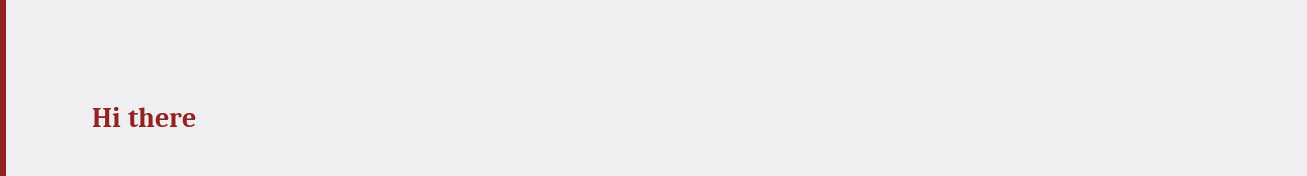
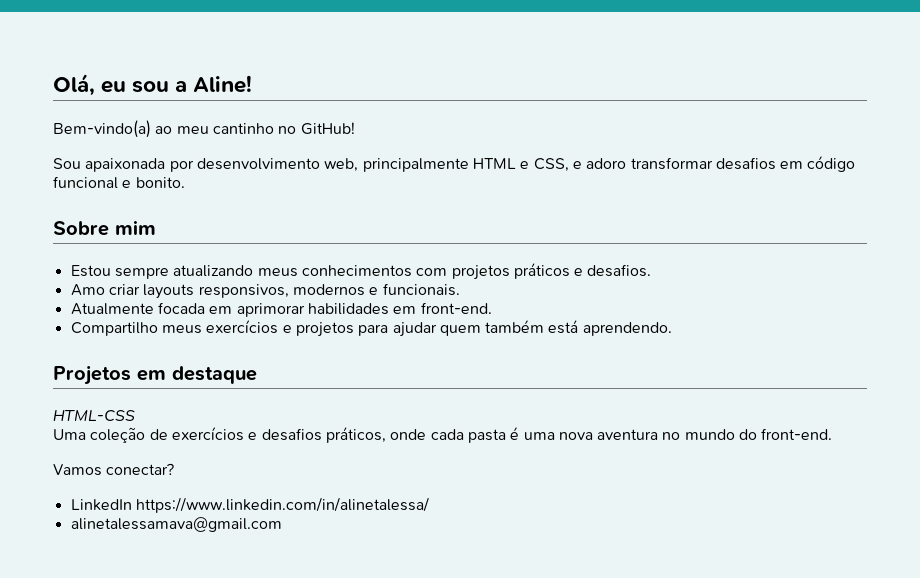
- Hi there
+ Olá, eu sou a Aline!
+ Bem-vindo(a) ao meu cantinho no GitHub!
+ Sou apaixonada por desenvolvimento web, principalmente HTML e CSS, e adoro transformar desafios em código funcional e bonito.
+ Sobre mim
+ Estou sempre atualizando meus conhecimentos com projetos práticos e desafios.
+ Amo criar layouts responsivos, modernos e funcionais.
+ Atualmente focada em aprimorar habilidades em front-end.
+ Compartilho meus exercícios e projetos para ajudar quem também está aprendendo.
+ Projetos em destaque
+ HTML-CSS
+ Uma coleção de exercícios e desafios práticos, onde cada pasta é uma nova aventura no mundo do front-end.
+ Vamos conectar?
+ LinkedIn https://www.linkedin.com/in/alinetalessa/
+ alinetalessamava@gmail.com

